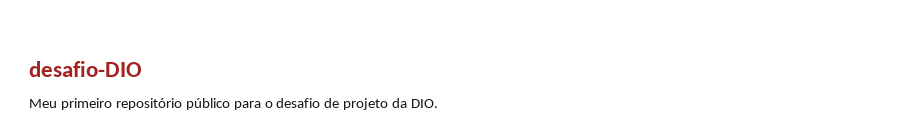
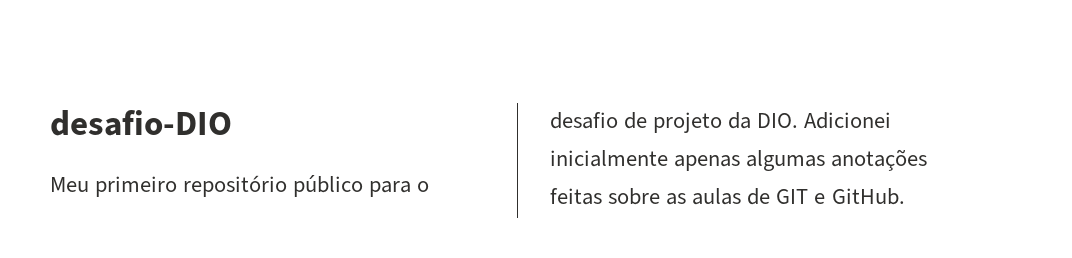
- Meu primeiro repositório público para o desafio de projeto da DIO.
+ Meu primeiro repositório público para o desafio de projeto da DIO. Adicionei inicialmente apenas algumas anotações feitas sobre as aulas de GIT e GitHub.

